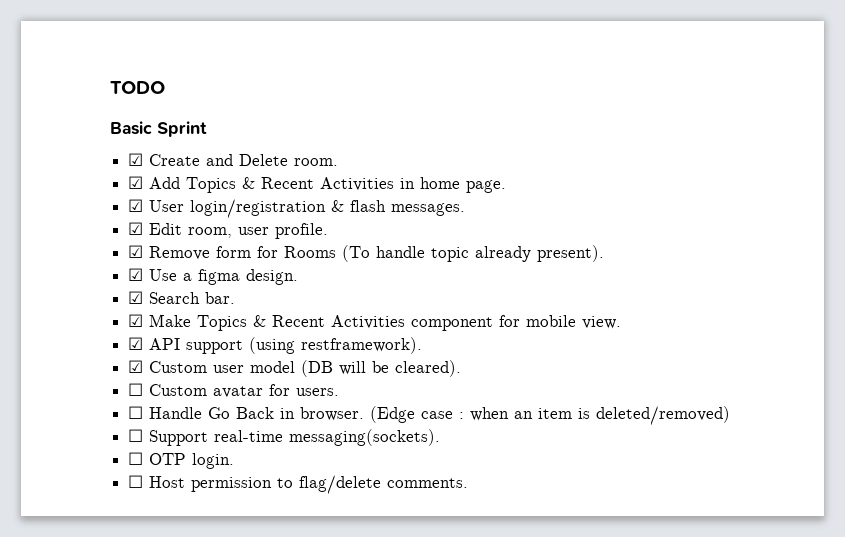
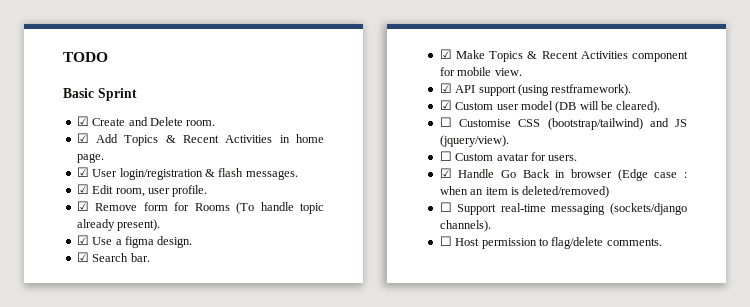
+ ☐ Customise CSS (bootstrap/tailwind) and JS (jquery/view).
- ☐ Handle Go Back in browser. (Edge case : when an item is deleted/removed)
+ ☑ Handle Go Back in browser (Edge case : when an item is deleted/removed)
- ☐ Support real-time messaging(sockets).
- ☐ OTP login.
+ ☐ Support real-time messaging (sockets/django channels).

